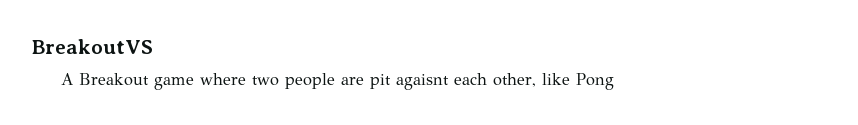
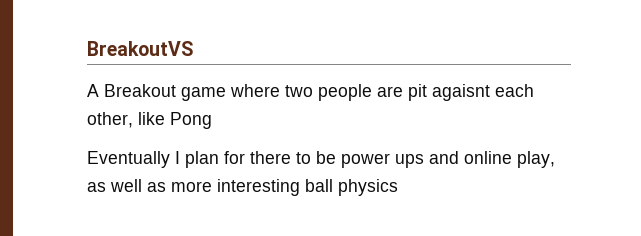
+ Eventually I plan for there to be power ups and online play, as well as more interesting ball physics

